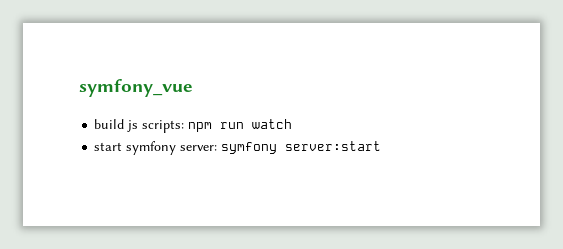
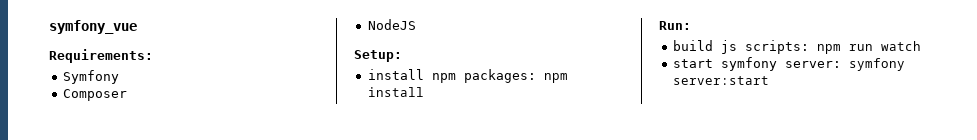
+ Requirements:
+ Symfony
+ Composer
+ NodeJS
+ Setup:
+ install npm packages: npm install
+ Run:

